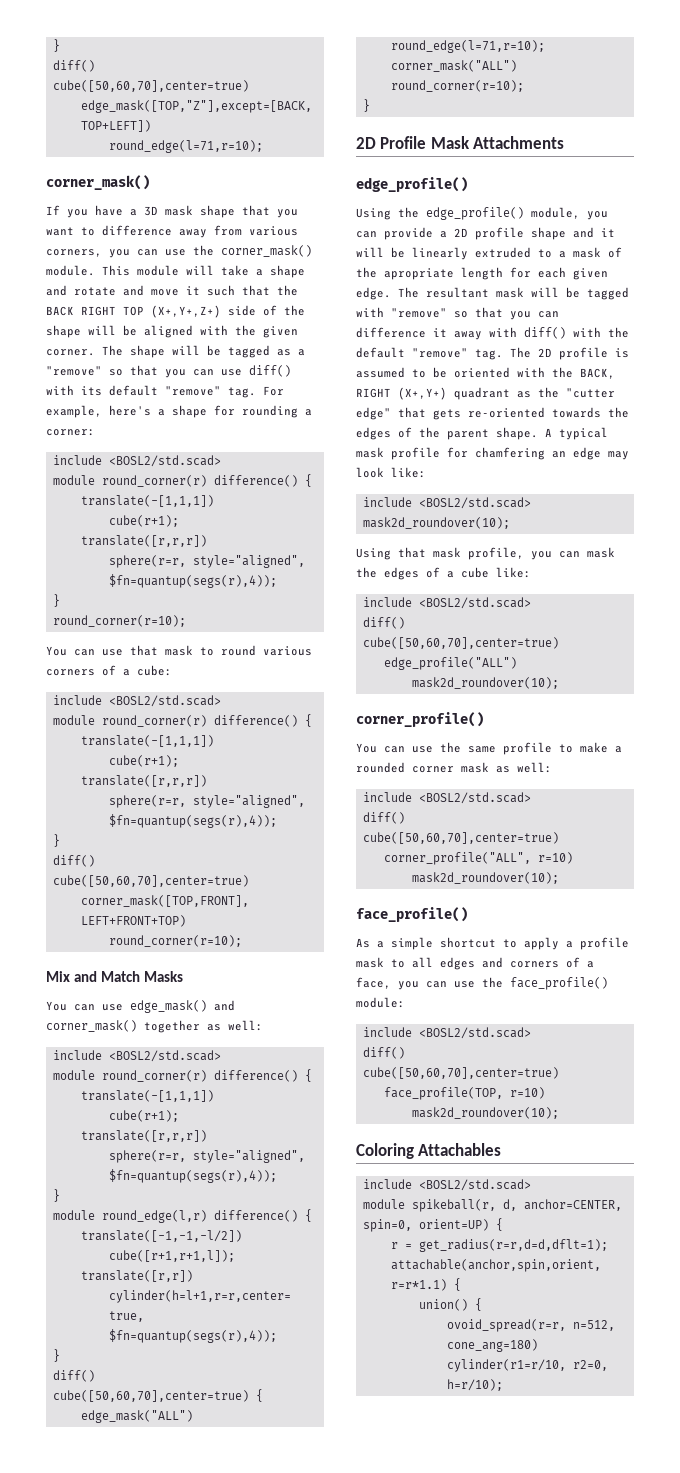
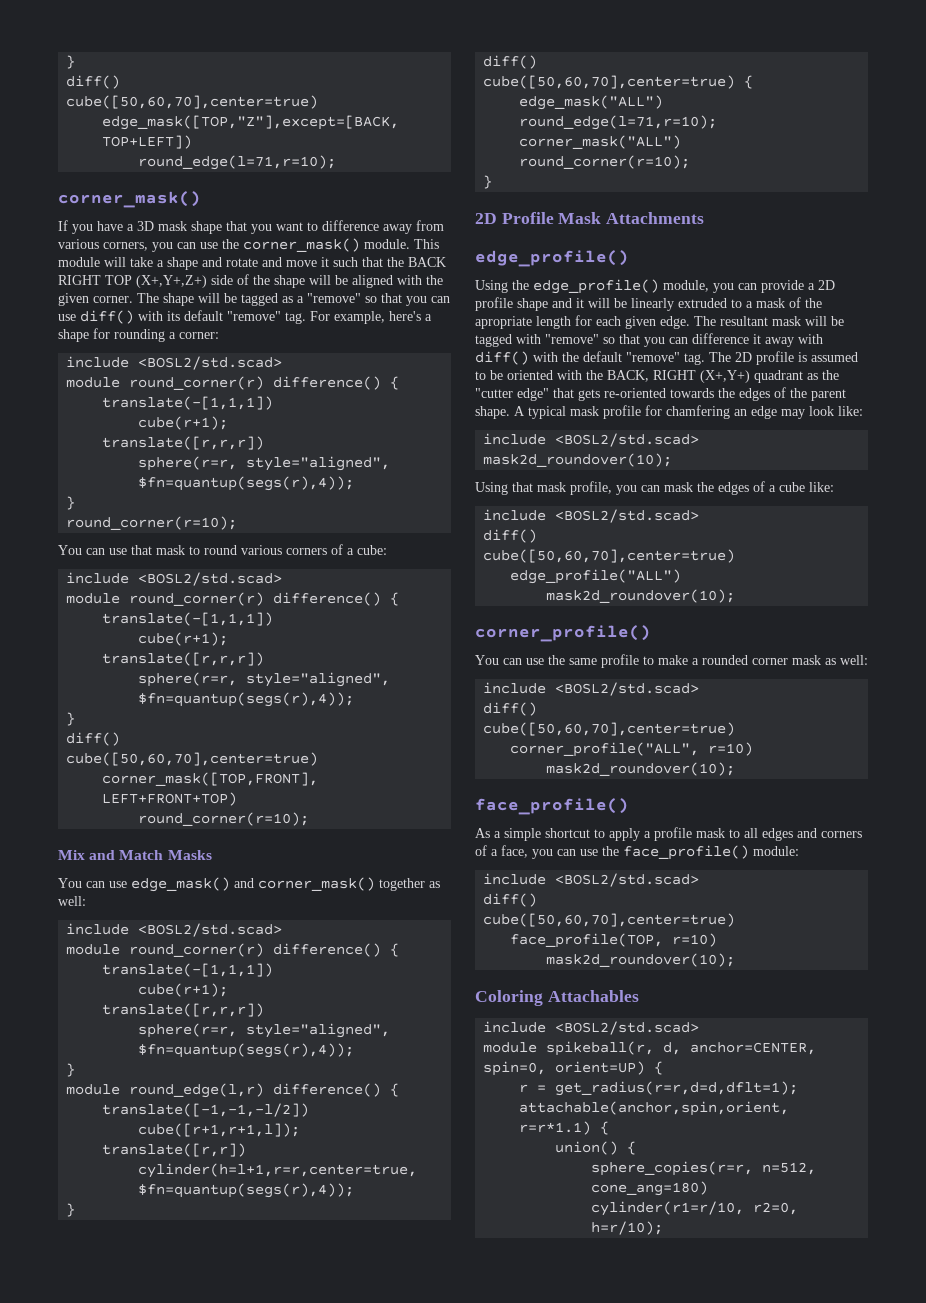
- ovoid_spread(r=r, n=512, cone_ang=180) cylinder(r1=r/10, r2=0, h=r/10);
+ sphere_copies(r=r, n=512, cone_ang=180) cylinder(r1=r/10, r2=0, h=r/10);

